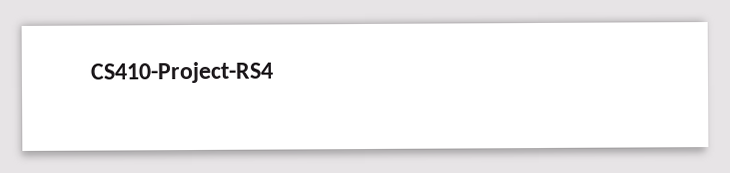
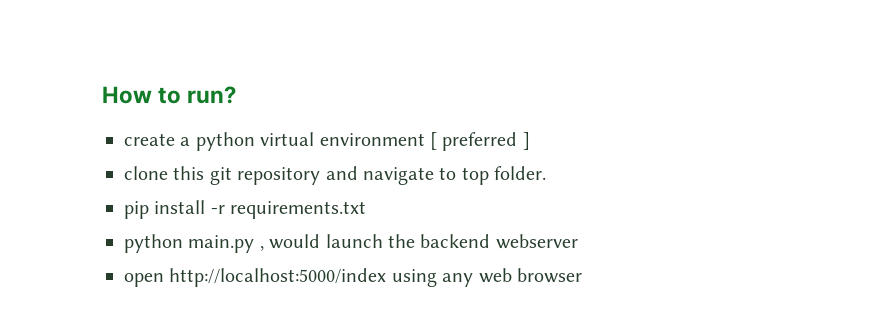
- CS410-Project-RS4
+ How to run?
+ create a python virtual environment [ preferred ]
+ clone this git repository and navigate to top folder.
+ pip install -r requirements.txt
+ python main.py , would launch the backend webserver
+ open http://localhost:5000/index using any web browser

